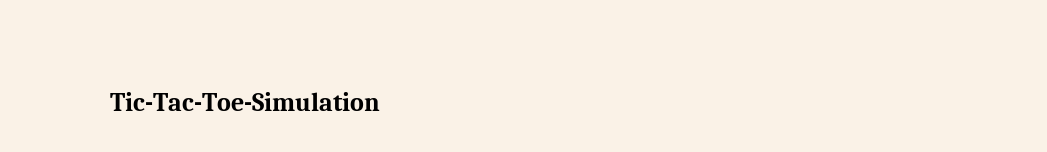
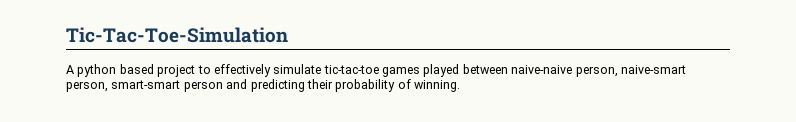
+ A python based project to effectively simulate tic-tac-toe games played between naive-naive person, naive-smart person, smart-smart person and predicting their probability of winning.

